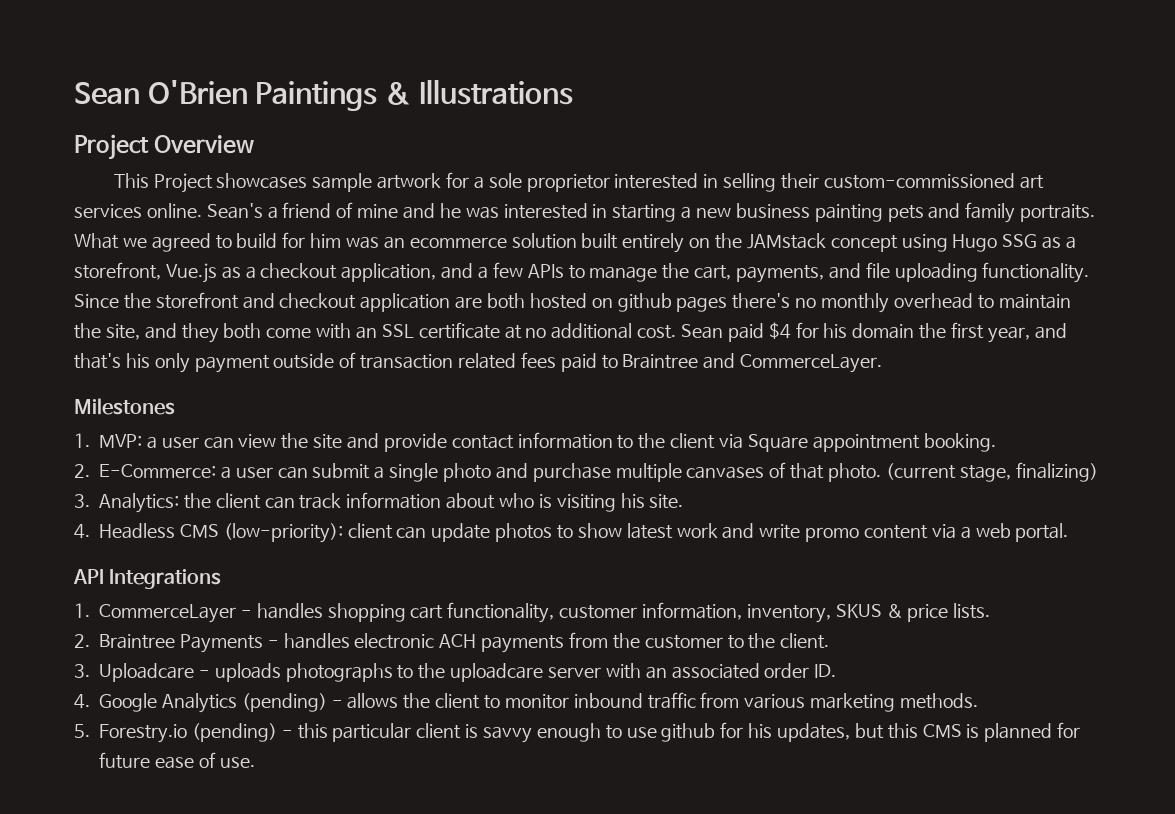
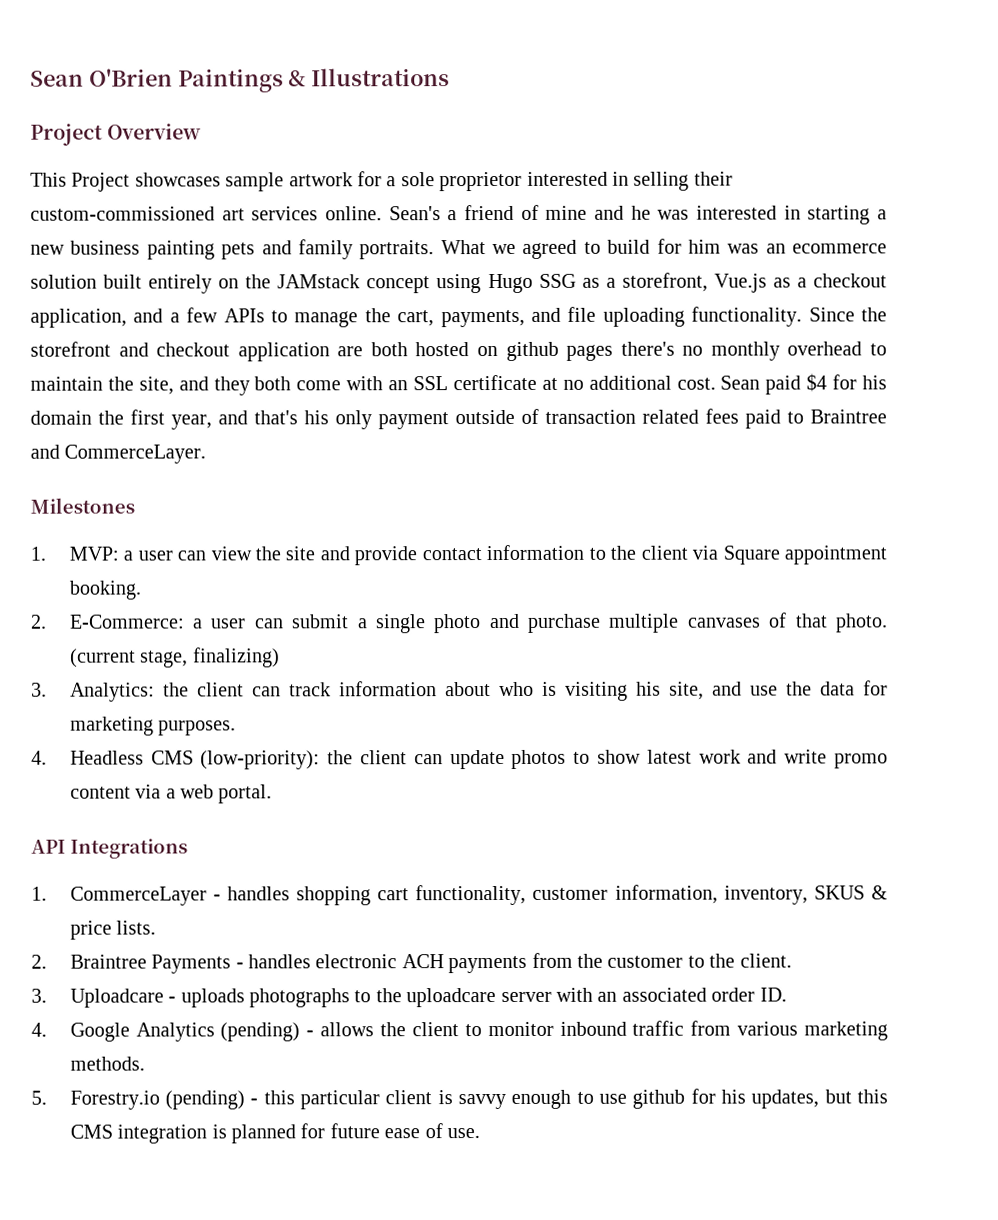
- 3. Analytics: the client can track information about who is visiting his site.
+ 3. Analytics: the client can track information about who is visiting his site, and use the data for marketing purposes.
- 4. Headless CMS (low-priority): client can update photos to show latest work and write promo content via a web portal.
+ 4. Headless CMS (low-priority): the client can update photos to show latest work and write promo content via a web portal.
- 5. Forestry.io (pending) - this particular client is savvy enough to use github for his updates, but this CMS is planned for future ease of use.
+ 5. Forestry.io (pending) - this particular client is savvy enough to use github for his updates, but this CMS integration is planned for future ease of use.

